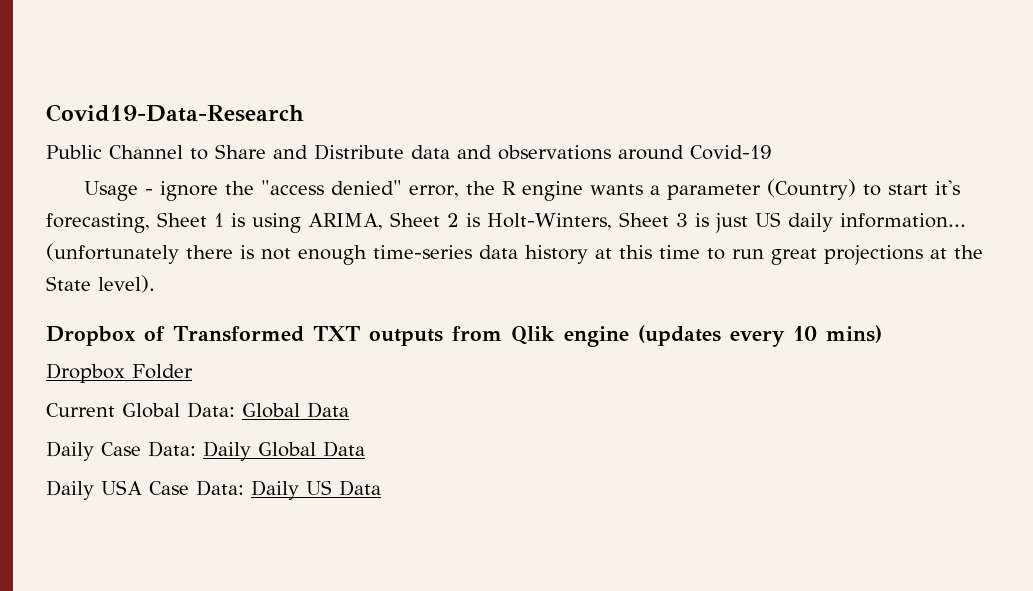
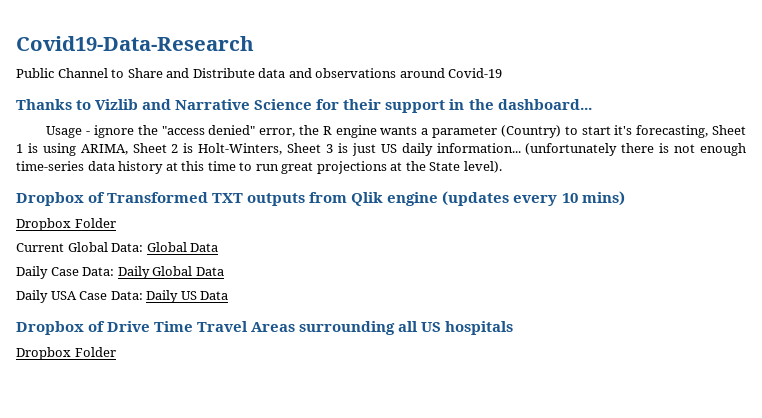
+ Thanks to Vizlib and Narrative Science for their support in the dashboard...
+ Dropbox of Drive Time Travel Areas surrounding all US hospitals
+ Dropbox Folder

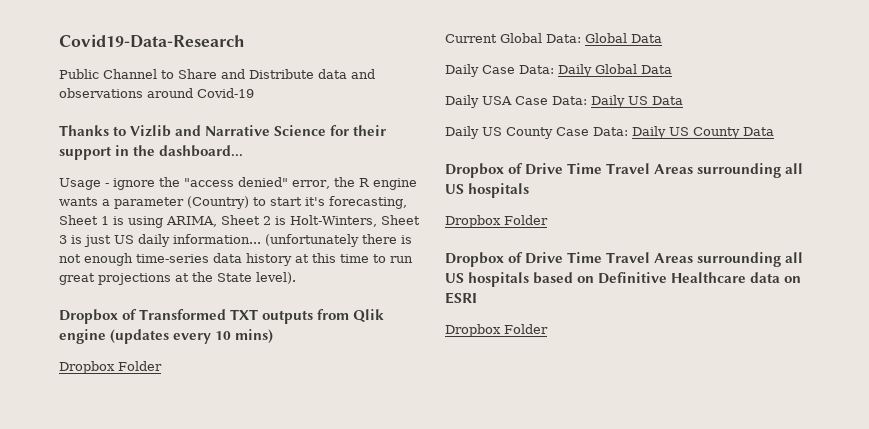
+ Daily US County Case Data: Daily US County Data
+ Dropbox of Drive Time Travel Areas surrounding all US hospitals based on Definitive Healthcare data on ESRI
+ Dropbox Folder

